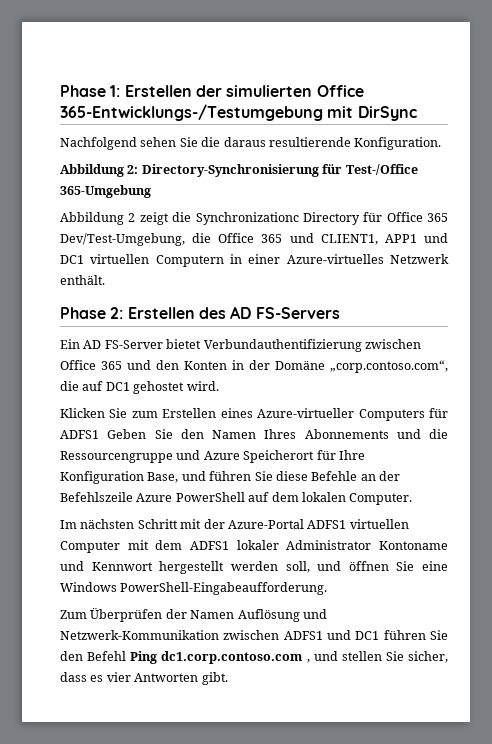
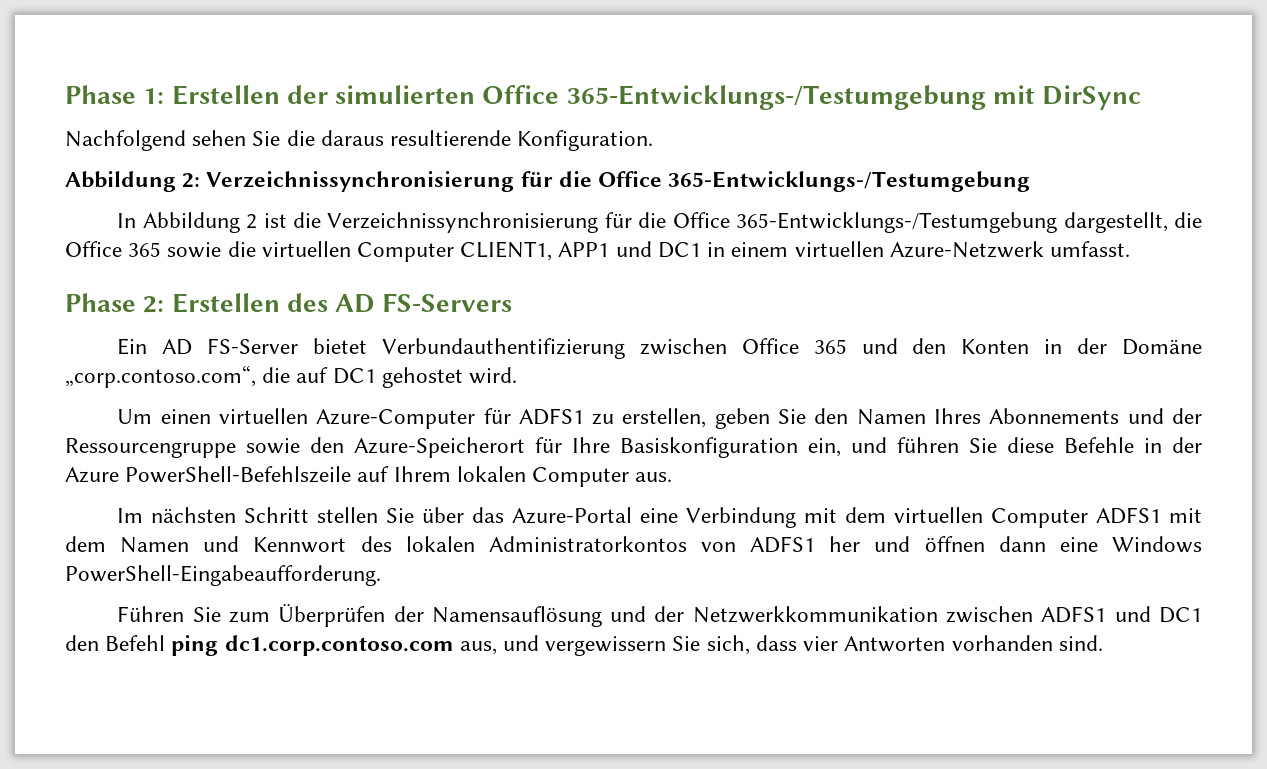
- Abbildung 2: Directory-Synchronisierung für Test-/Office 365-Umgebung
- Abbildung 2 zeigt die Synchronizationc Directory für Office 365 Dev/Test-Umgebung, die Office 365 und CLIENT1, APP1 und DC1 virtuellen Computern in einer Azure-virtuelles Netzwerk enthält.
+ Abbildung 2: Verzeichnissynchronisierung für die Office 365-Entwicklungs-/Testumgebung
+ In Abbildung 2 ist die Verzeichnissynchronisierung für die Office 365-Entwicklungs-/Testumgebung dargestellt, die Office 365 sowie die virtuellen Computer CLIENT1, APP1 und DC1 in einem virtuellen Azure-Netzwerk umfasst.
- Klicken Sie zum Erstellen eines Azure-virtueller Computers für ADFS1 Geben Sie den Namen Ihres Abonnements und die Ressourcengruppe und Azure Speicherort für Ihre Konfiguration Base, und führen Sie diese Befehle an der Befehlszeile Azure PowerShell auf dem lokalen Computer.
- Im nächsten Schritt mit der Azure-Portal ADFS1 virtuellen Computer mit dem ADFS1 lokaler Administrator Kontoname und Kennwort hergestellt werden soll, und öffnen Sie eine Windows PowerShell-Eingabeaufforderung.
+ Um einen virtuellen Azure-Computer für ADFS1 zu erstellen, geben Sie den Namen Ihres Abonnements und der Ressourcengruppe sowie den Azure-Speicherort für Ihre Basiskonfiguration ein, und führen Sie diese Befehle in der Azure PowerShell-Befehlszeile auf Ihrem lokalen Computer aus.
+ Im nächsten Schritt stellen Sie über das Azure-Portal eine Verbindung mit dem virtuellen Computer ADFS1 mit dem Namen und Kennwort des lokalen Administratorkontos von ADFS1 her und öffnen dann eine Windows PowerShell-Eingabeaufforderung.
- Zum Überprüfen der Namen Auflösung und Netzwerk-Kommunikation zwischen ADFS1 und DC1 führen Sie den Befehl Ping dc1.corp.contoso.com , und stellen Sie sicher, dass es vier Antworten gibt.
+ Führen Sie zum Überprüfen der Namensauflösung und der Netzwerkkommunikation zwischen ADFS1 und DC1 den Befehl ping dc1.corp.contoso.com aus, und vergewissern Sie sich, dass vier Antworten vorhanden sind.

